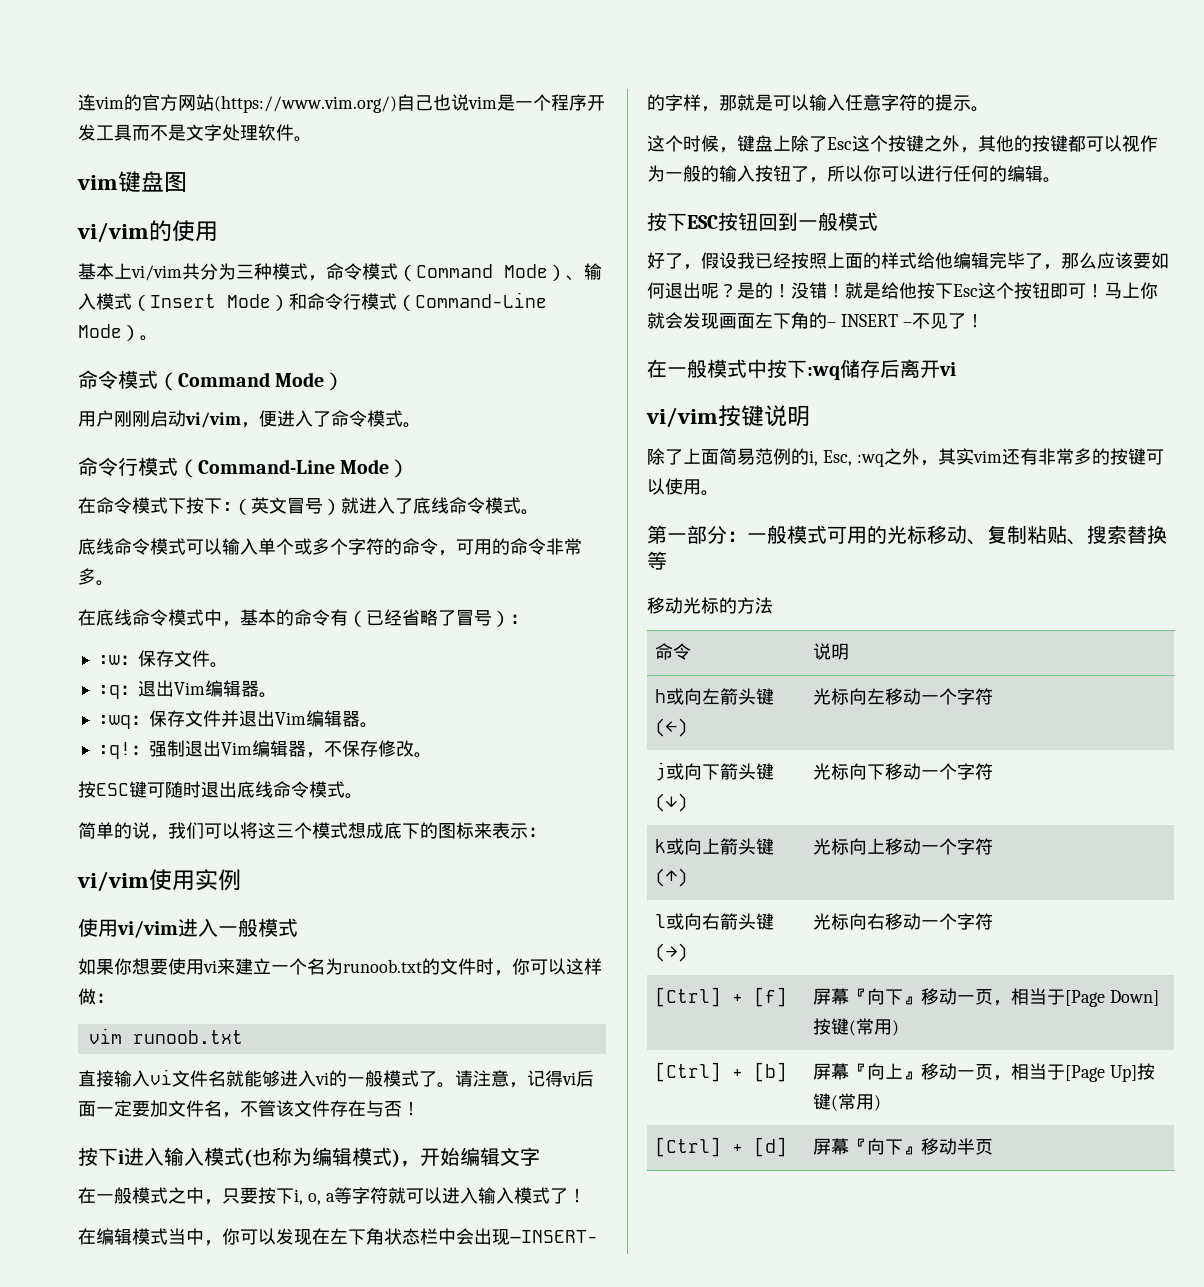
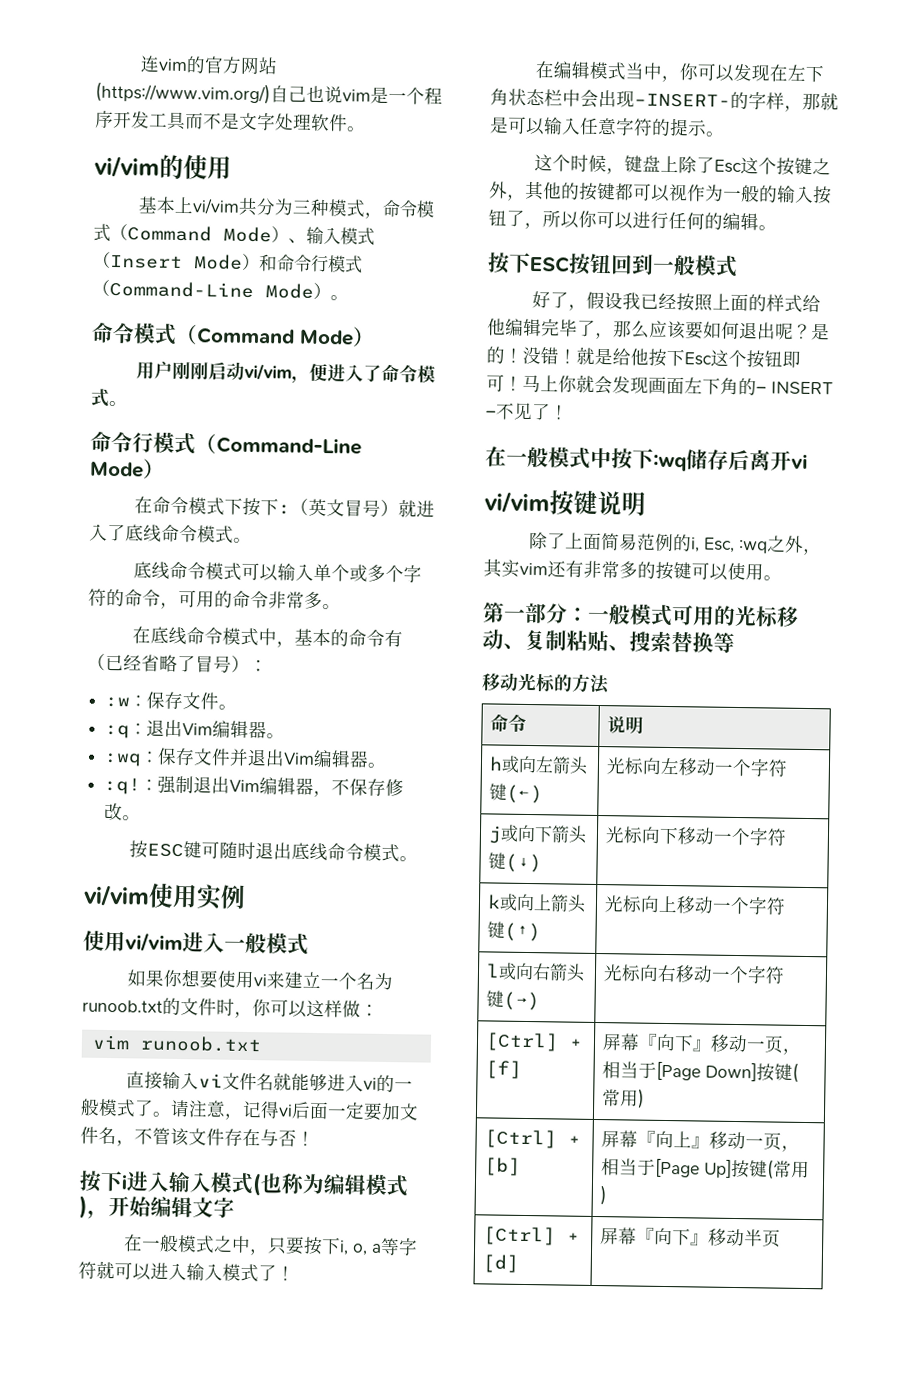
- vim键盘图
- 简单的说，我们可以将这三个模式想成底下的图标来表示：

